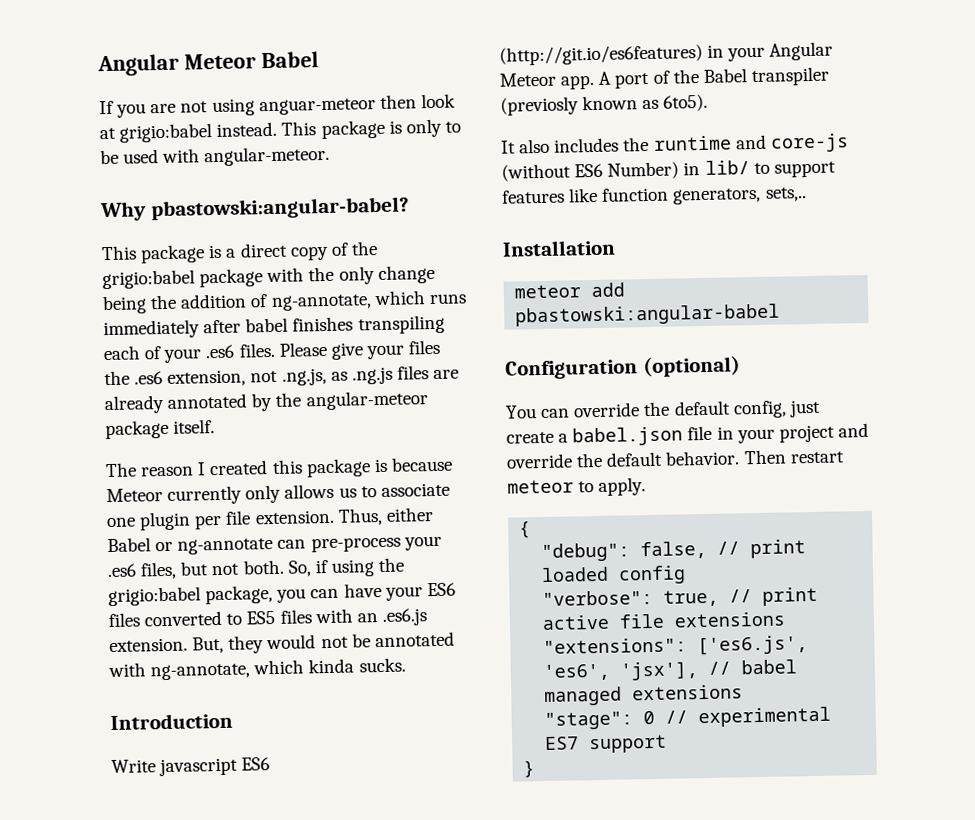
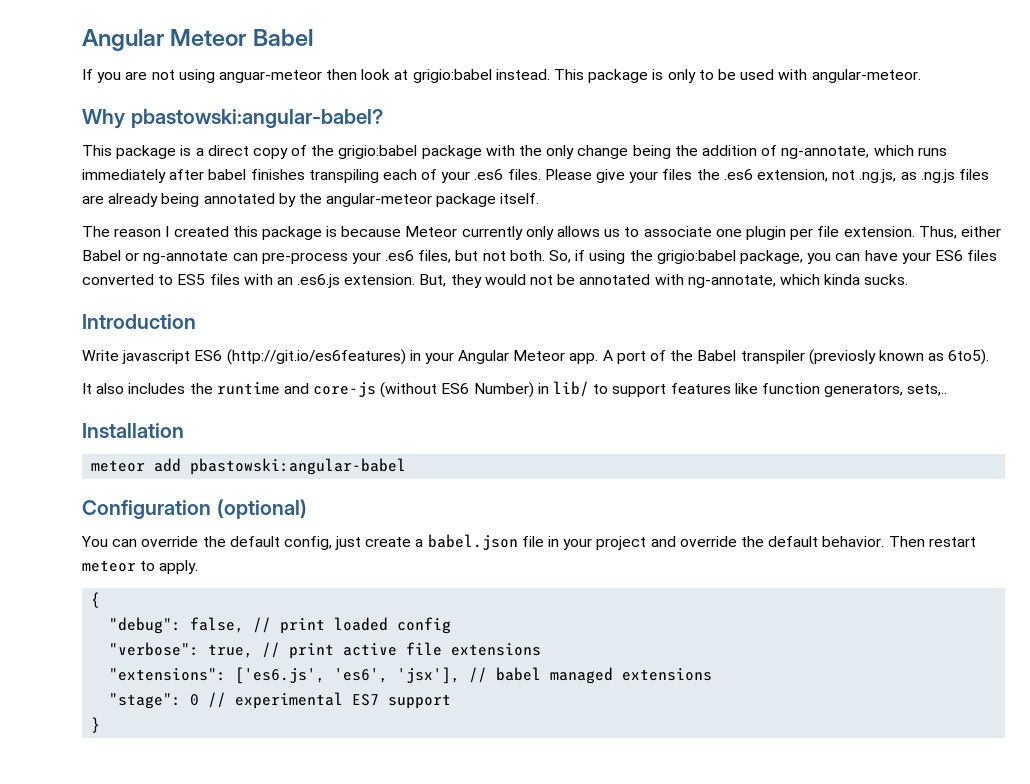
- Please give your files the .es6 extension, not .ng.js, as .ng.js files are already annotated by the angular-meteor package itself.
+ Please give your files the .es6 extension, not .ng.js, as .ng.js files are already being annotated by the angular-meteor package itself.

